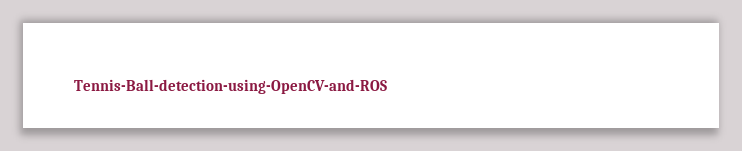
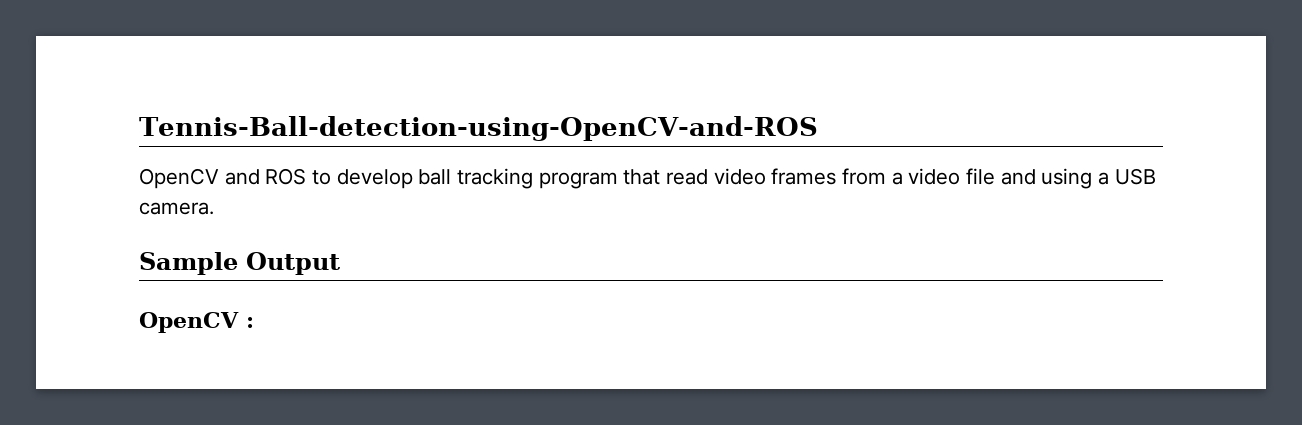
+ OpenCV and ROS to develop ball tracking program that read video frames from a video file and using a USB camera.
+ Sample Output
+ OpenCV :

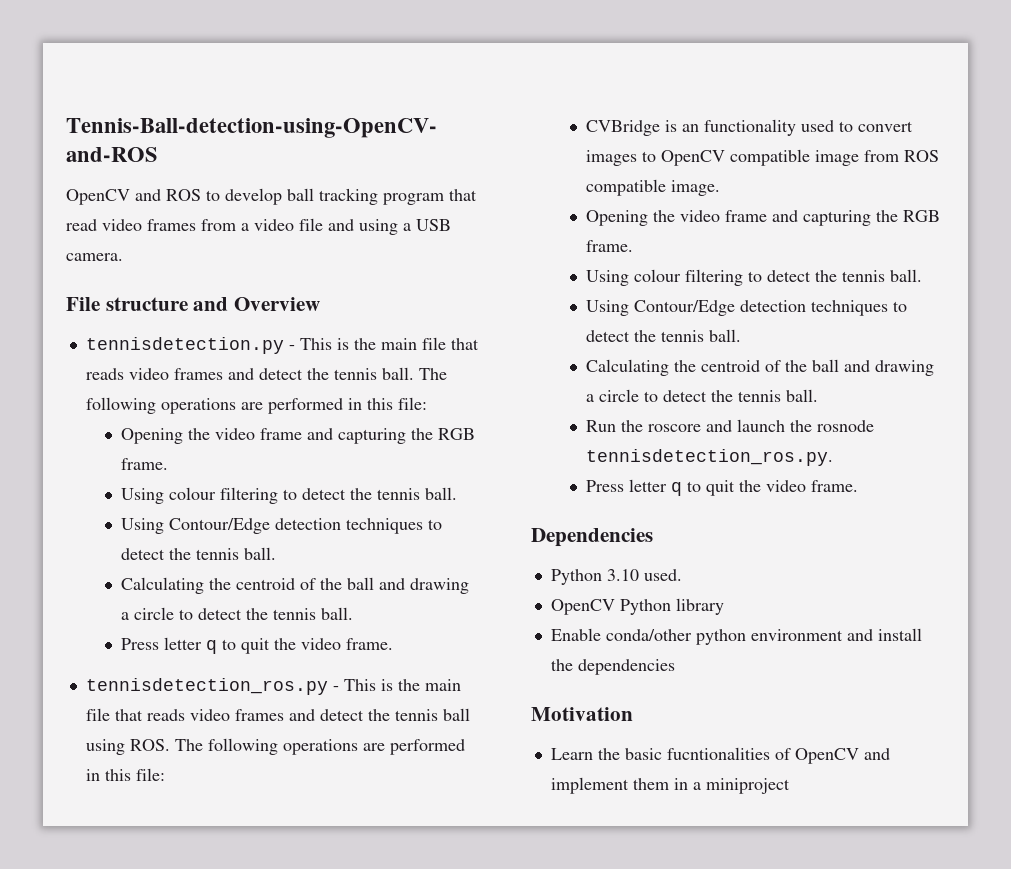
- Sample Output
- OpenCV :
+ File structure and Overview
+ tennisdetection.py - This is the main file that reads video frames and detect the tennis ball. The following operations are performed in this file:
+ Opening the video frame and capturing the RGB frame.
+ Using colour filtering to detect the tennis ball.
+ Using Contour/Edge detection techniques to detect the tennis ball.
+ Calculating the centroid of the ball and drawing a circle to detect the tennis ball.
+ Press letter q to quit the video frame.
+ tennisdetection_ros.py - This is the main file that reads video frames and detect the tennis ball using ROS. The following operations are performed in this file:
+ CVBridge is an functionality used to convert images to OpenCV compatible image from ROS compatible image.
+ Opening the video frame and capturing the RGB frame.
+ Using colour filtering to detect the tennis ball.
+ Using Contour/Edge detection techniques to detect the tennis ball.
+ Calculating the centroid of the ball and drawing a circle to detect the tennis ball.
+ Run the roscore and launch the rosnode tennisdetection_ros.py.
+ Press letter q to quit the video frame.
+ Dependencies
+ Python 3.10 used.
+ OpenCV Python library
+ Enable conda/other python environment and install the dependencies
+ Motivation
+ Learn the basic fucntionalities of OpenCV and implement them in a miniproject

